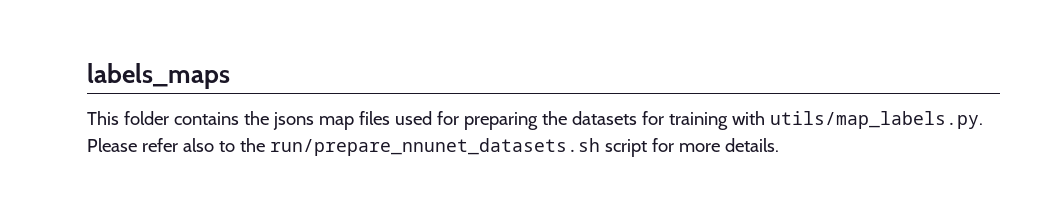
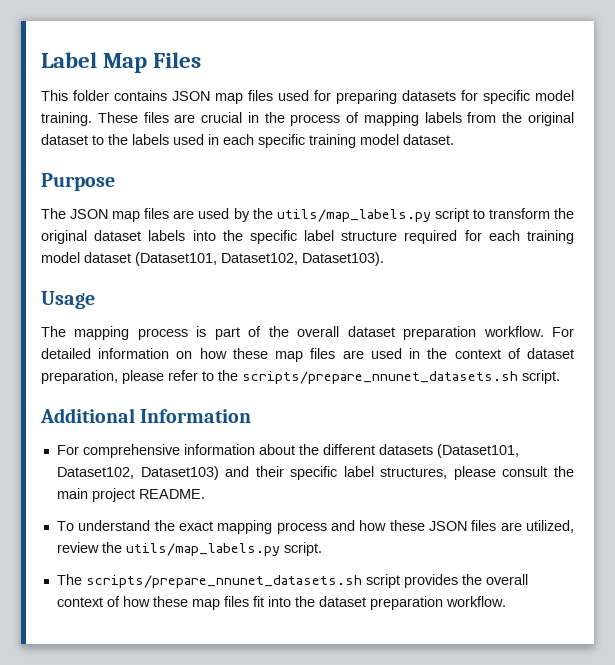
- labels_maps
+ Label Map Files
- This folder contains the jsons map files used for preparing the datasets for training with utils/map_labels.py. Please refer also to the run/prepare_nnunet_datasets.sh script for more details.
+ This folder contains JSON map files used for preparing datasets for specific model training. These files are crucial in the process of mapping labels from the original dataset to the labels used in each specific training model dataset.
+ Purpose
+ The JSON map files are used by the utils/map_labels.py script to transform the original dataset labels into the specific label structure required for each training model dataset (Dataset101, Dataset102, Dataset103).
+ Usage
+ The mapping process is part of the overall dataset preparation workflow. For detailed information on how these map files are used in the context of dataset preparation, please refer to the scripts/prepare_nnunet_datasets.sh script.
+ Additional Information
+ For comprehensive information about the different datasets (Dataset101, Dataset102, Dataset103) and their specific label structures, please consult the main project README.
+ To understand the exact mapping process and how these JSON files are utilized, review the utils/map_labels.py script.
+ The scripts/prepare_nnunet_datasets.sh script provides the overall context of how these map files fit into the dataset preparation workflow.

